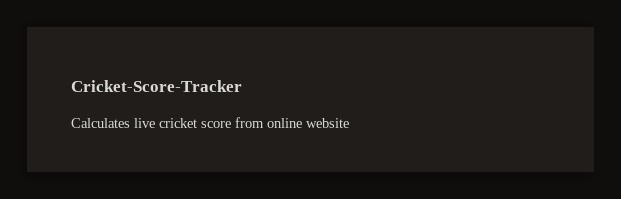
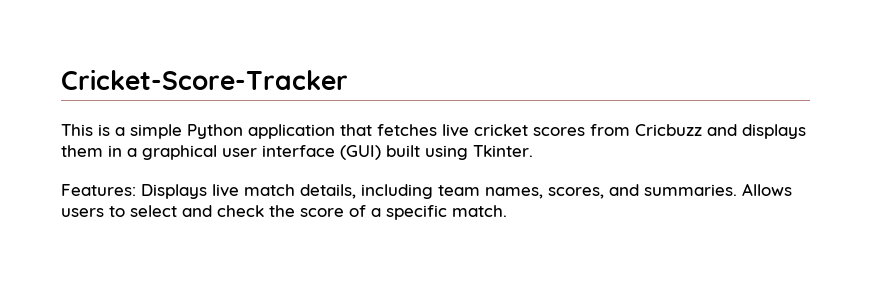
- Calculates live cricket score from online website
+ This is a simple Python application that fetches live cricket scores from Cricbuzz and displays them in a graphical user interface (GUI) built using Tkinter.
+ Features: Displays live match details, including team names, scores, and summaries. Allows users to select and check the score of a specific match.

